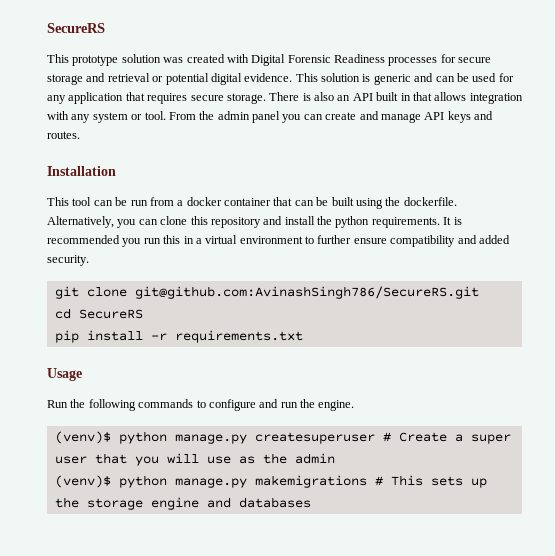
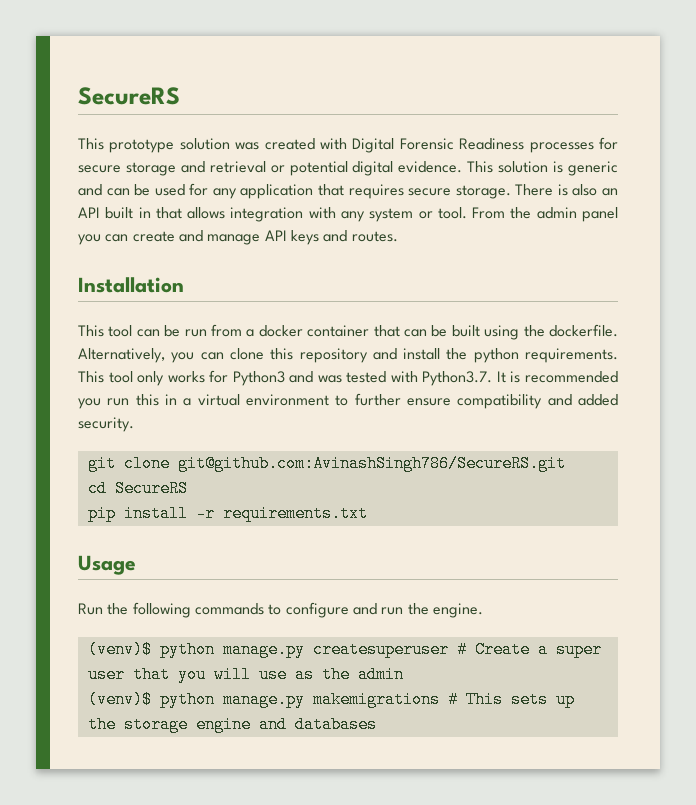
- It is recommended you run this in a virtual environment to further ensure compatibility and added security.
+ This tool only works for Python3 and was tested with Python3.7. It is recommended you run this in a virtual environment to further ensure compatibility and added security.

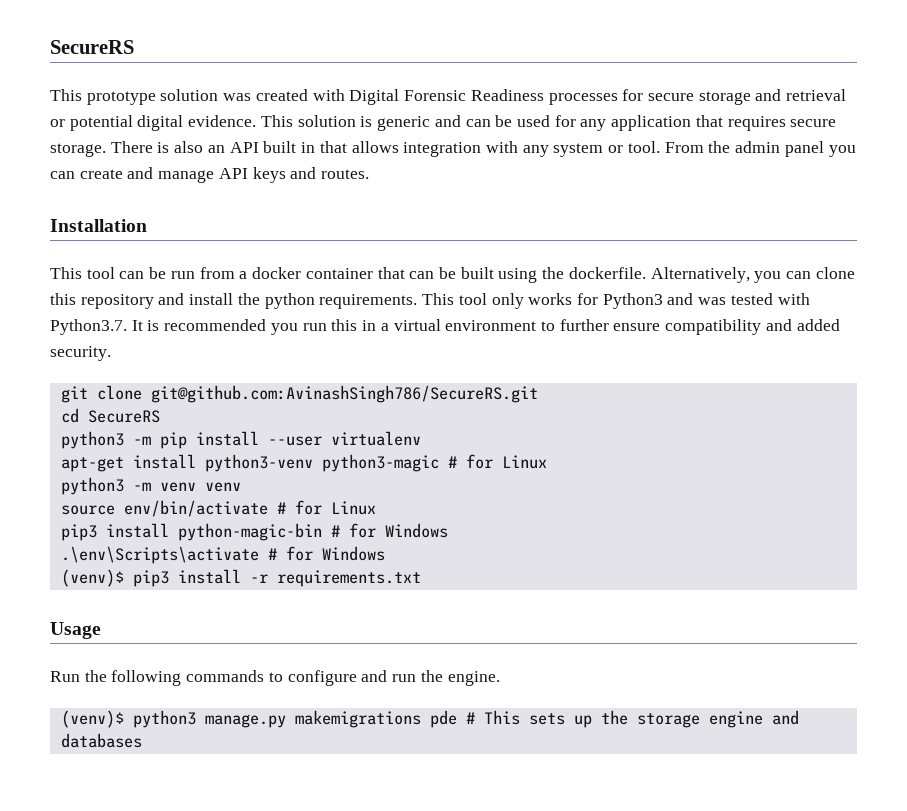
- pip install -r requirements.txt
+ python3 -m pip install --user virtualenv
+ apt-get install python3-venv python3-magic # for Linux
+ python3 -m venv venv
+ source env/bin/activate # for Linux
+ pip3 install python-magic-bin # for Windows
+ .\env\Scripts\activate # for Windows
+ (venv)$ pip3 install -r requirements.txt
- (venv)$ python manage.py createsuperuser # Create a super user that you will use as the admin
- (venv)$ python manage.py makemigrations # This sets up the storage engine and databases
+ (venv)$ python3 manage.py makemigrations pde # This sets up the storage engine and databases

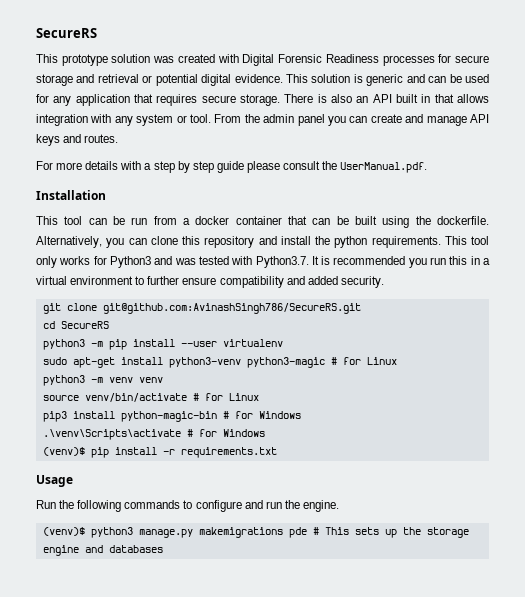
+ For more details with a step by step guide please consult the UserManual.pdf.
- apt-get install python3-venv python3-magic # for Linux
+ sudo apt-get install python3-venv python3-magic # for Linux
- source env/bin/activate # for Linux
+ source venv/bin/activate # for Linux
- .\env\Scripts\activate # for Windows
+ .\venv\Scripts\activate # for Windows
- (venv)$ pip3 install -r requirements.txt
+ (venv)$ pip install -r requirements.txt

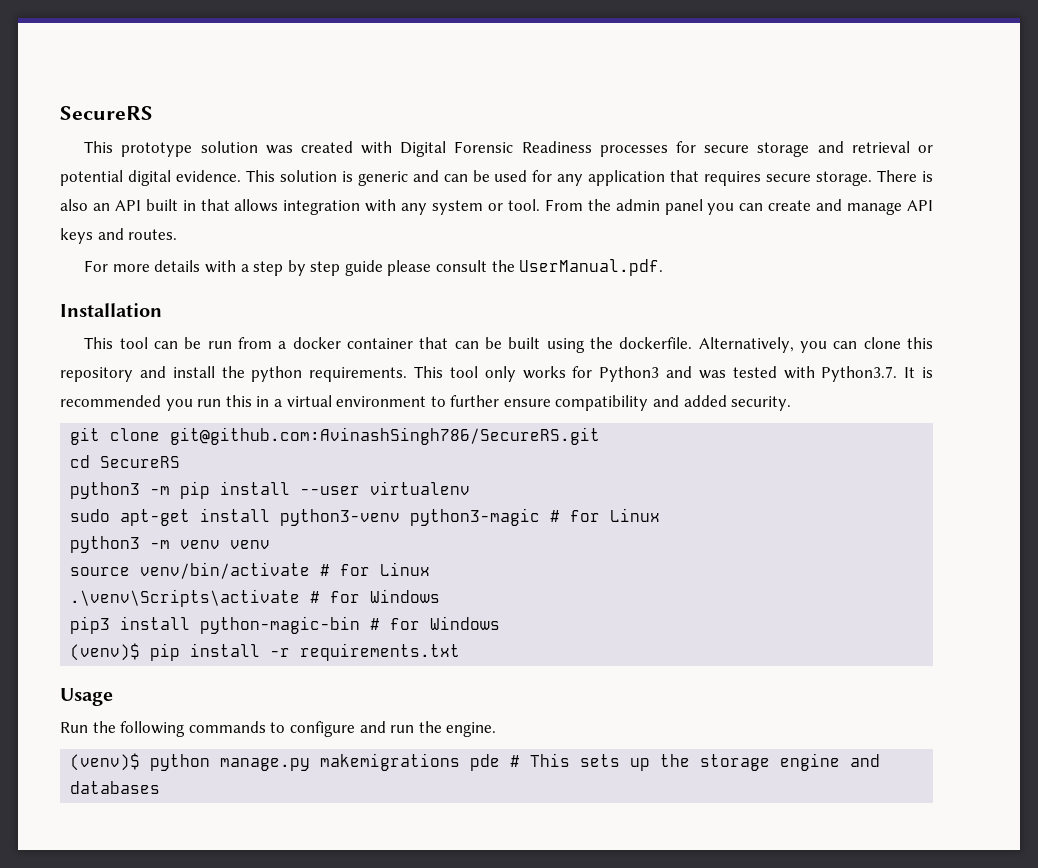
+ .\venv\Scripts\activate # for Windows
  pip3 install python-magic-bin # for Windows
- .\venv\Scripts\activate # for Windows
- (venv)$ python3 manage.py makemigrations pde # This sets up the storage engine and databases
+ (venv)$ python manage.py makemigrations pde # This sets up the storage engine and databases

